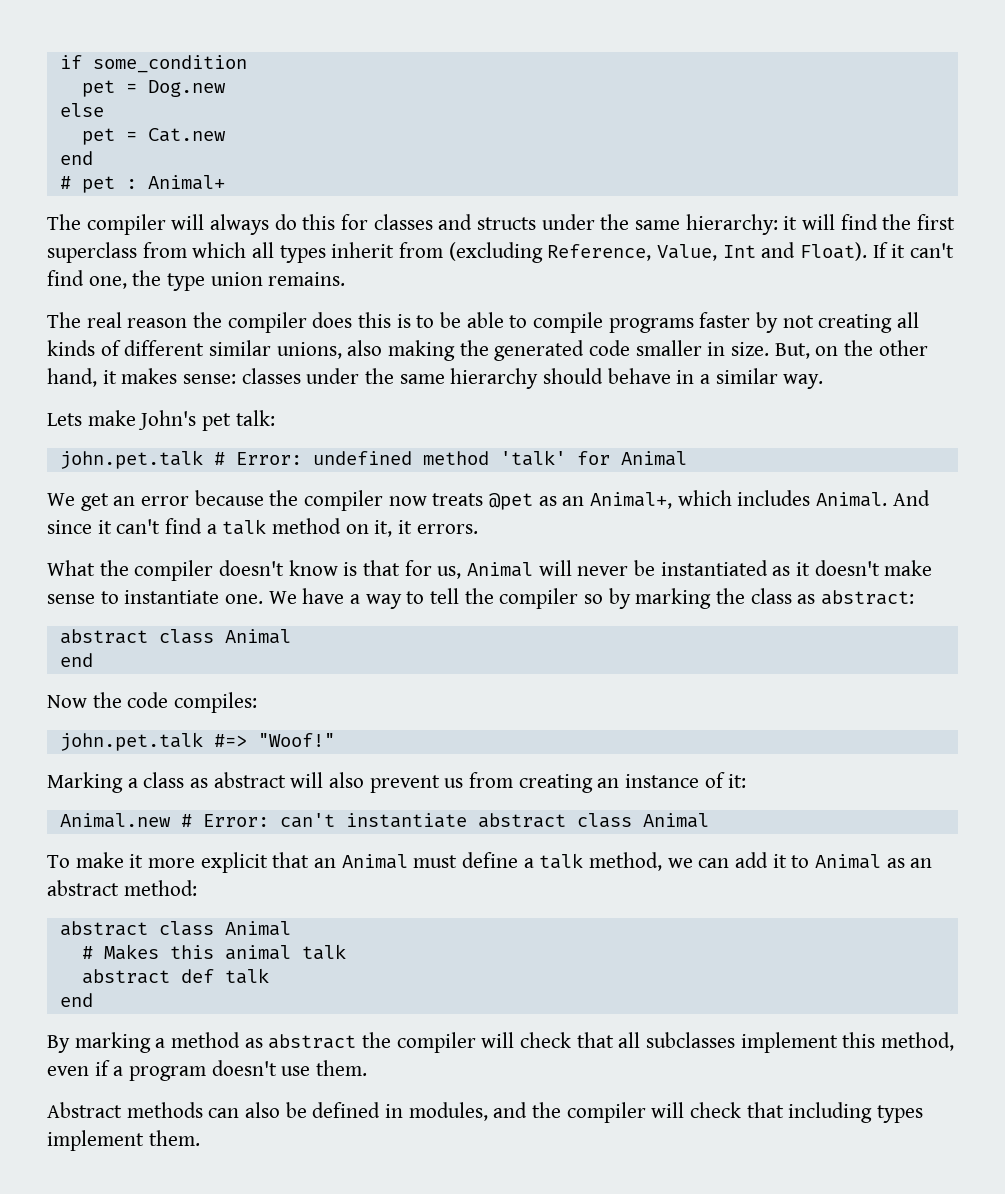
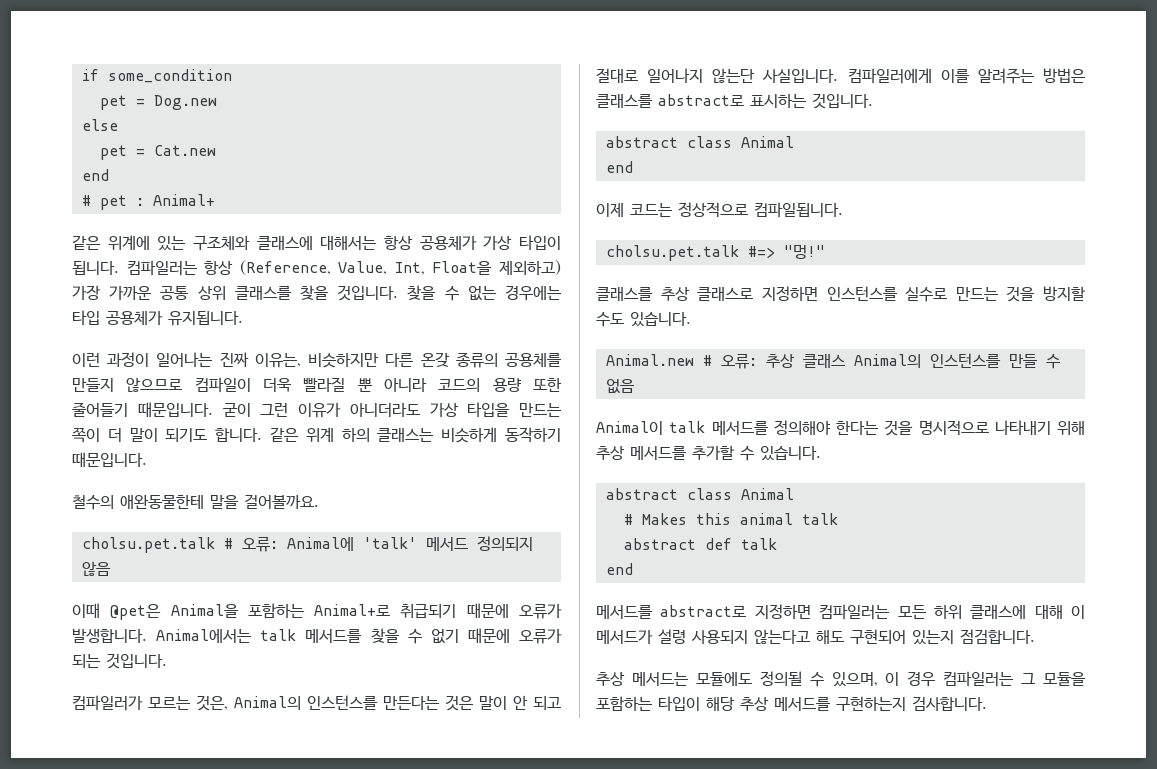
- The compiler will always do this for classes and structs under the same hierarchy: it will find the first superclass from which all types inherit from (excluding Reference, Value, Int and Float). If it can't find one, the type union remains.
- The real reason the compiler does this is to be able to compile programs faster by not creating all kinds of different similar unions, also making the generated code smaller in size. But, on the other hand, it makes sense: classes under the same hierarchy should behave in a similar way.
- Lets make John's pet talk:
- john.pet.talk # Error: undefined method 'talk' for Animal
- We get an error because the compiler now treats @pet as an Animal+, which includes Animal. And since it can't find a talk method on it, it errors.
- What the compiler doesn't know is that for us, Animal will never be instantiated as it doesn't make sense to instantiate one. We have a way to tell the compiler so by marking the class as abstract:
+ 같은 위계에 있는 구조체와 클래스에 대해서는 항상 공용체가 가상 타입이 됩니다. 컴파일러는 항상 (Reference, Value, Int, Float을 제외하고) 가장 가까운 공통 상위 클래스를 찾을 것입니다. 찾을 수 없는 경우에는 타입 공용체가 유지됩니다.
+ 이런 과정이 일어나는 진짜 이유는, 비슷하지만 다른 온갖 종류의 공용체를 만들지 않으므로 컴파일이 더욱 빨라질 뿐 아니라 코드의 용량 또한 줄어들기 때문입니다. 굳이 그런 이유가 아니더라도 가상 타입을 만드는 쪽이 더 말이 되기도 합니다. 같은 위계 하의 클래스는 비슷하게 동작하기 때문입니다.
+ 철수의 애완동물한테 말을 걸어볼까요.
+ cholsu.pet.talk # 오류: Animal에 'talk' 메서드 정의되지 않음
+ 이때 @pet은 Animal을 포함하는 Animal+로 취급되기 때문에 오류가 발생합니다. Animal에서는 talk 메서드를 찾을 수 없기 때문에 오류가 되는 것입니다.
+ 컴파일러가 모르는 것은, Animal의 인스턴스를 만든다는 것은 말이 안 되고 절대로 일어나지 않는단 사실입니다. 컴파일러에게 이를 알려주는 방법은 클래스를 abstract로 표시하는 것입니다.
  abstract class Animal
  end
- Now the code compiles:
- john.pet.talk #=> "Woof!"
- Marking a class as abstract will also prevent us from creating an instance of it:
- Animal.new # Error: can't instantiate abstract class Animal
- To make it more explicit that an Animal must define a talk method, we can add it to Animal as an abstract method:
+ 이제 코드는 정상적으로 컴파일됩니다.
+ cholsu.pet.talk #=> "멍!"
+ 클래스를 추상 클래스로 지정하면 인스턴스를 실수로 만드는 것을 방지할 수도 있습니다.
+ Animal.new # 오류: 추상 클래스 Animal의 인스턴스를 만들 수 없음
+ Animal이 talk 메서드를 정의해야 한다는 것을 명시적으로 나타내기 위해 추상 메서드를 추가할 수 있습니다.
- By marking a method as abstract the compiler will check that all subclasses implement this method, even if a program doesn't use them.
- Abstract methods can also be defined in modules, and the compiler will check that including types implement them.
+ 메서드를 abstract로 지정하면 컴파일러는 모든 하위 클래스에 대해 이 메서드가 설령 사용되지 않는다고 해도 구현되어 있는지 점검합니다.
+ 추상 메서드는 모듈에도 정의될 수 있으며, 이 경우 컴파일러는 그 모듈을 포함하는 타입이 해당 추상 메서드를 구현하는지 검사합니다.

